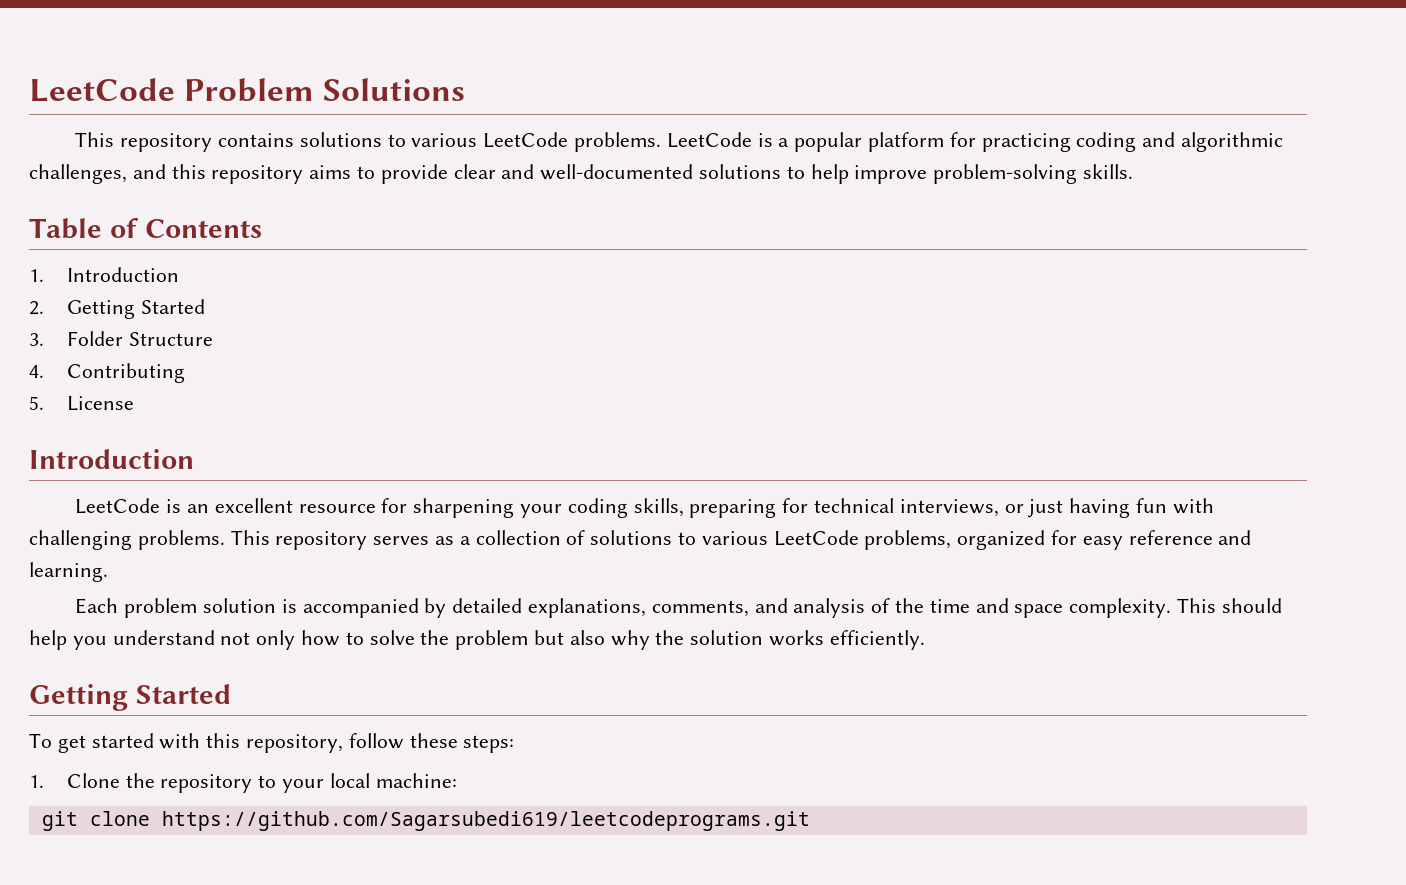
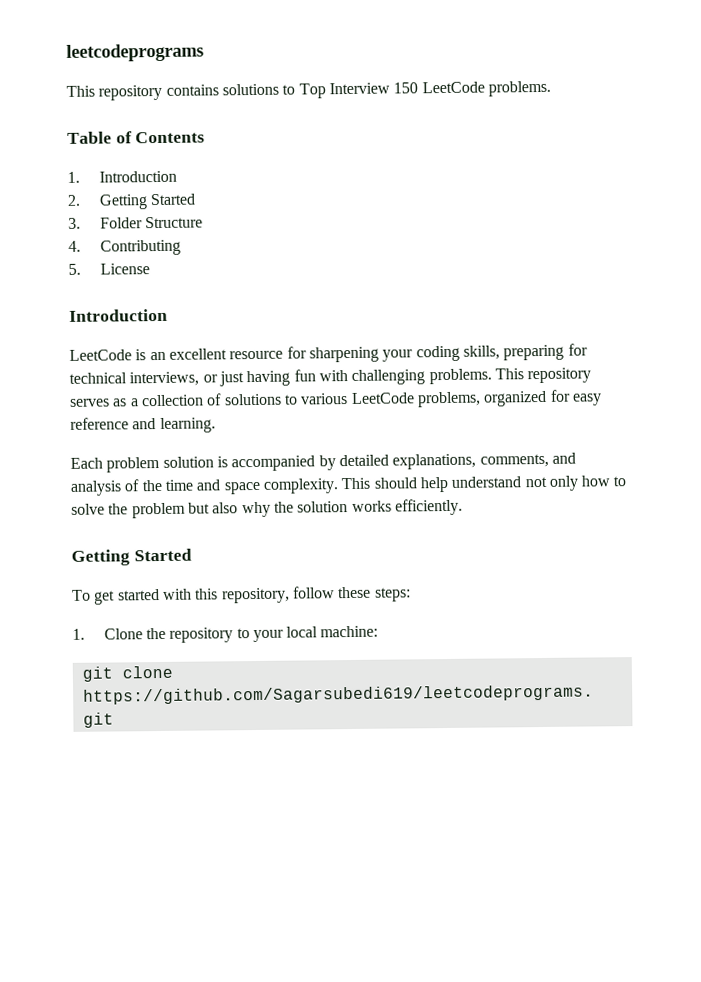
- LeetCode Problem Solutions
+ leetcodeprograms
- This repository contains solutions to various LeetCode problems. LeetCode is a popular platform for practicing coding and algorithmic challenges, and this repository aims to provide clear and well-documented solutions to help improve problem-solving skills.
+ This repository contains solutions to Top Interview 150 LeetCode problems.
- This should help you understand not only how to solve the problem but also why the solution works efficiently.
+ This should help understand not only how to solve the problem but also why the solution works efficiently.

